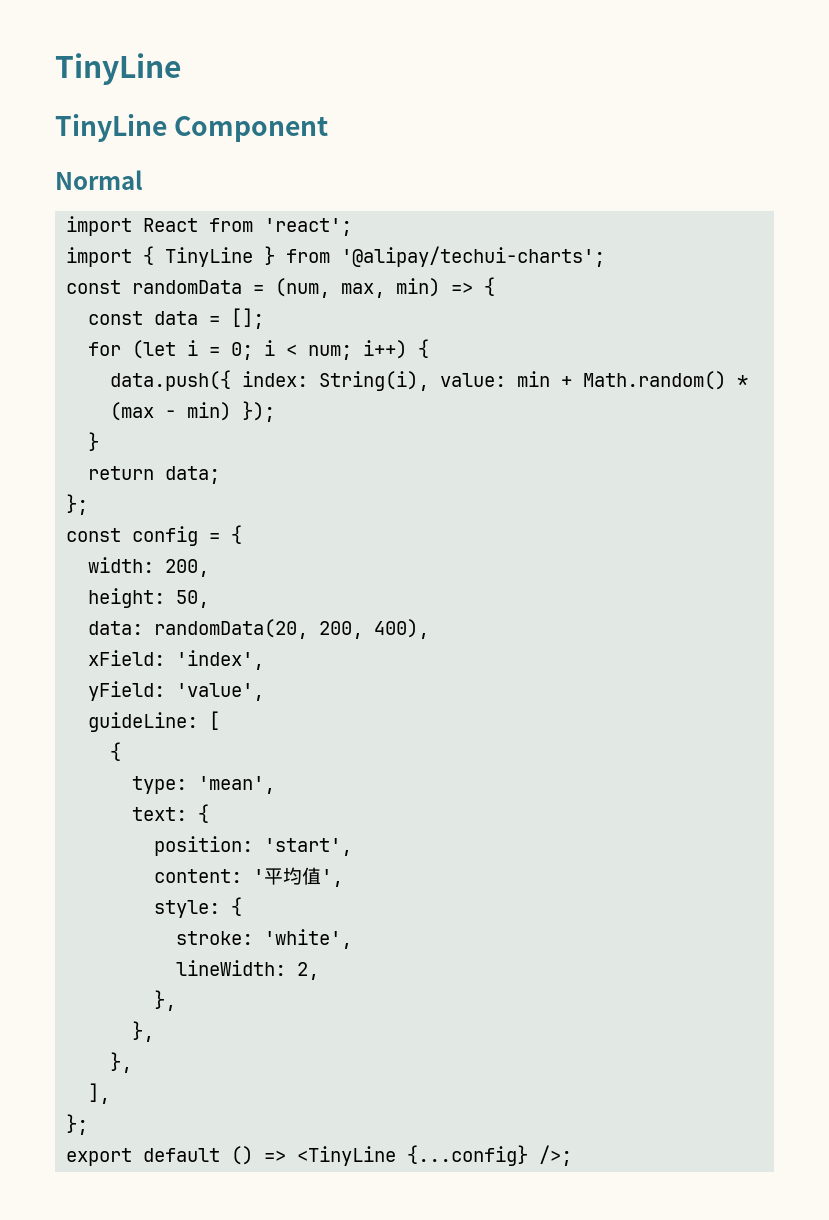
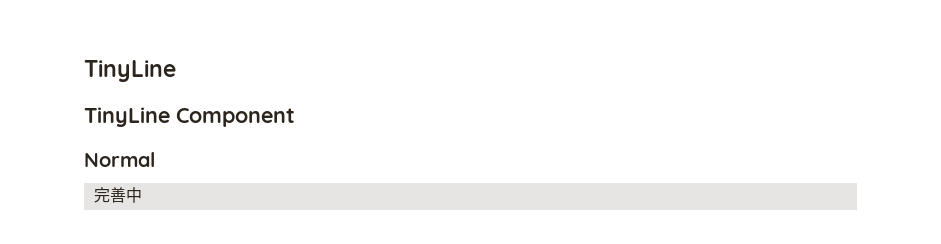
- import React from 'react';
- import { TinyLine } from '@alipay/techui-charts';
- const randomData = (num, max, min) => {
- const data = [];
- for (let i = 0; i < num; i++) {
- data.push({ index: String(i), value: min + Math.random() * (max - min) });
- }
- return data;
- };
- const config = {
- width: 200,
- height: 50,
- data: randomData(20, 200, 400),
- xField: 'index',
- yField: 'value',
- guideLine: [
- {
- type: 'mean',
- text: {
- position: 'start',
- content: '平均值',
- style: {
- stroke: 'white',
- lineWidth: 2,
- },
- },
- },
- ],
- };
- export default () => <TinyLine {...config} />;
+ 完善中

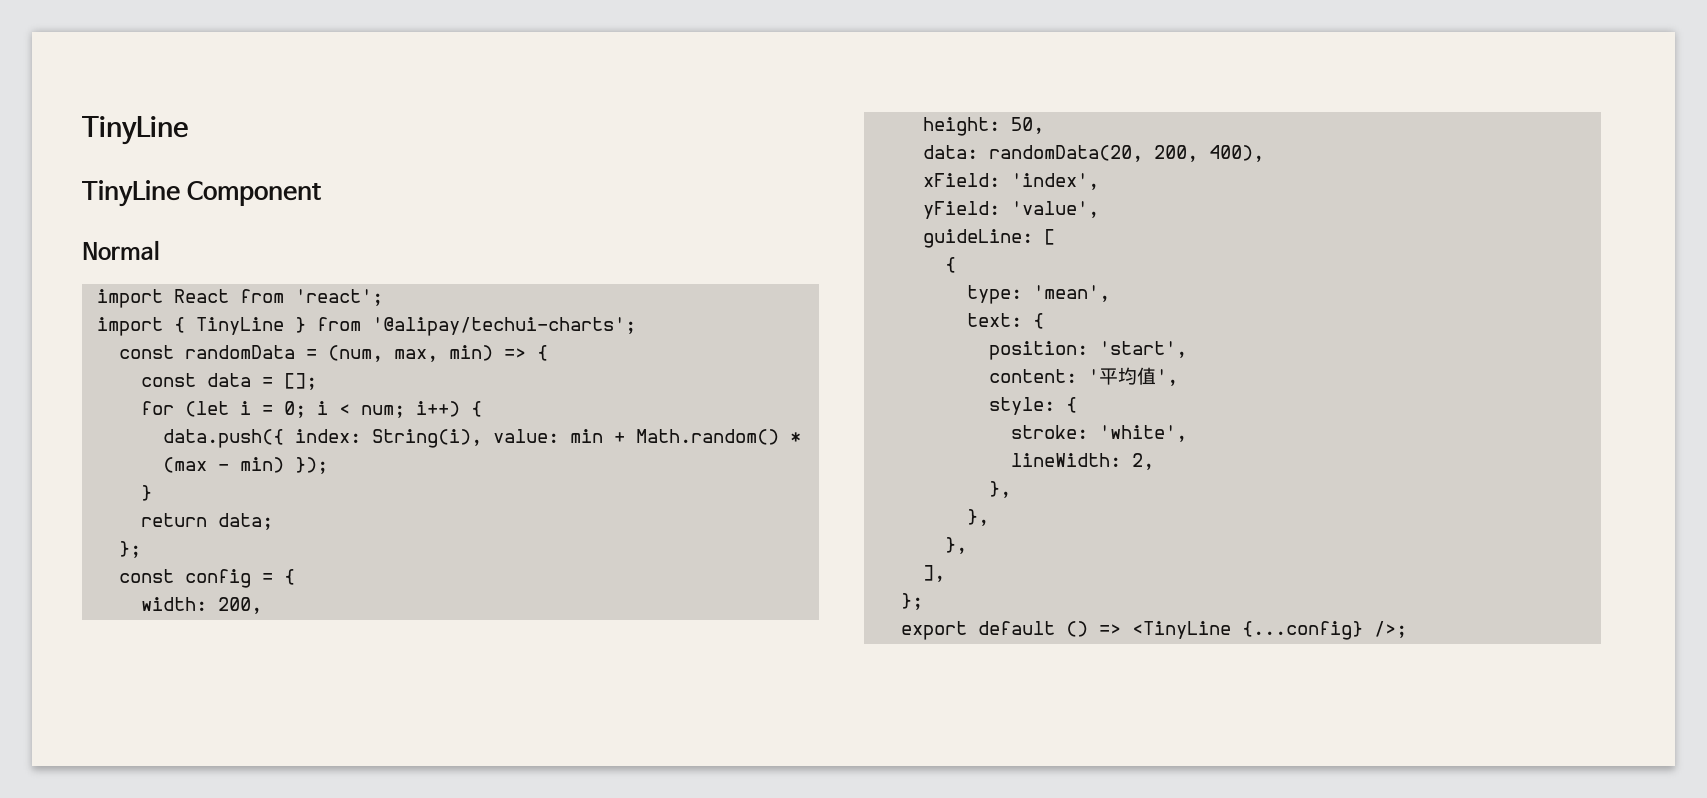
- 完善中
+ import React from 'react';
+ import { TinyLine } from '@alipay/techui-charts';
+ const randomData = (num, max, min) => {
+ const data = [];
+ for (let i = 0; i < num; i++) {
+ data.push({ index: String(i), value: min + Math.random() * (max - min) });
+ }
+ return data;
+ };
+ const config = {
+ width: 200,
+ height: 50,
+ data: randomData(20, 200, 400),
+ xField: 'index',
+ yField: 'value',
+ guideLine: [
+ {
+ type: 'mean',
+ text: {
+ position: 'start',
+ content: '平均值',
+ style: {
+ stroke: 'white',
+ lineWidth: 2,
+ },
+ },
+ },
+ ],
+ };
+ export default () => <TinyLine {...config} />;

